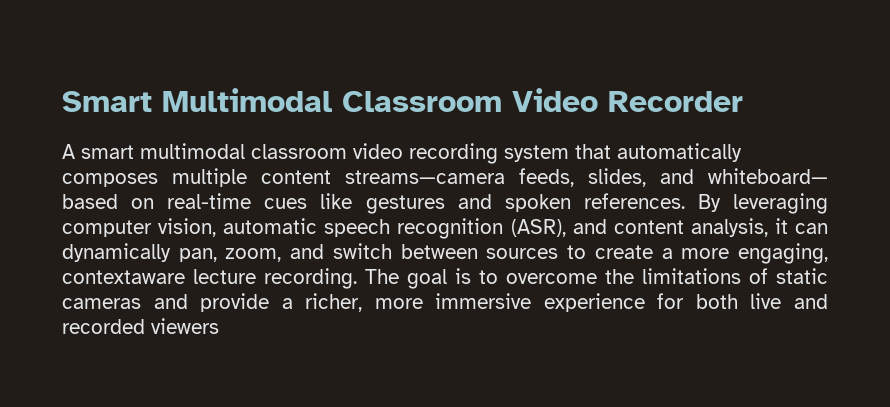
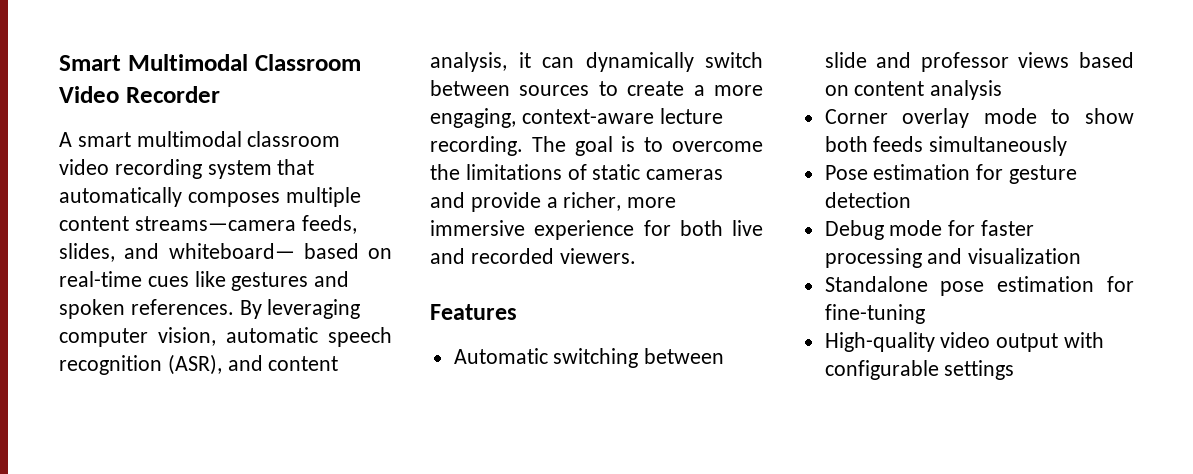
- By leveraging computer vision, automatic speech recognition (ASR), and content analysis, it can dynamically pan, zoom, and switch between sources to create a more engaging, contextaware lecture recording.
+ By leveraging computer vision, automatic speech recognition (ASR), and content analysis, it can dynamically switch between sources to create a more engaging, context-aware lecture recording.
- The goal is to overcome the limitations of static cameras and provide a richer, more immersive experience for both live and recorded viewers
+ The goal is to overcome the limitations of static cameras and provide a richer, more immersive experience for both live and recorded viewers.
+ Features
+ Automatic switching between slide and professor views based on content analysis
+ Corner overlay mode to show both feeds simultaneously
+ Pose estimation for gesture detection
+ Debug mode for faster processing and visualization
+ Standalone pose estimation for fine-tuning
+ High-quality video output with configurable settings

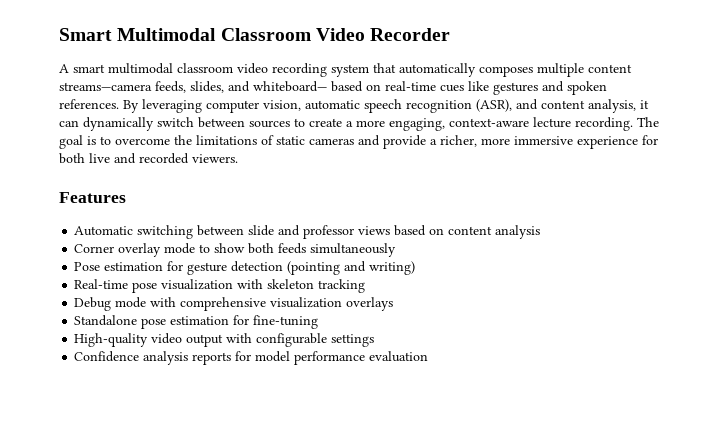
- Pose estimation for gesture detection
- Debug mode for faster processing and visualization
+ Pose estimation for gesture detection (pointing and writing)
+ Real-time pose visualization with skeleton tracking
+ Debug mode with comprehensive visualization overlays
+ Confidence analysis reports for model performance evaluation

